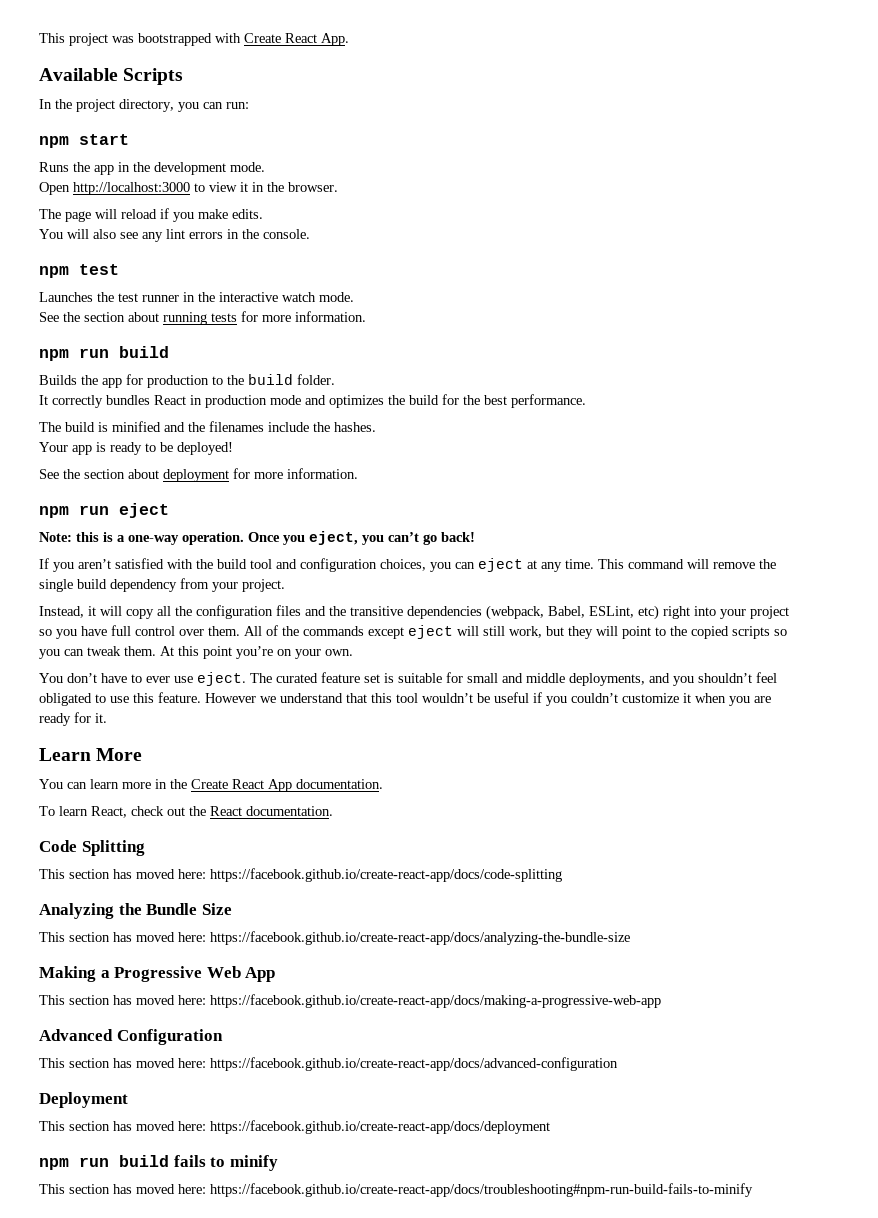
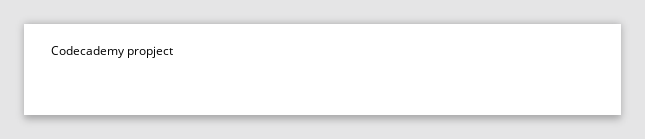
- This project was bootstrapped with Create React App.
- Available Scripts
- In the project directory, you can run:
- npm start
- Runs the app in the development mode.
- Open http://localhost:3000 to view it in the browser.
- The page will reload if you make edits.
- You will also see any lint errors in the console.
- npm test
- Launches the test runner in the interactive watch mode.
- See the section about running tests for more information.
- npm run build
- Builds the app for production to the build folder.
- It correctly bundles React in production mode and optimizes the build for the best performance.
- The build is minified and the filenames include the hashes.
- Your app is ready to be deployed!
- See the section about deployment for more information.
- npm run eject
- Note: this is a one-way operation. Once you eject, you can’t go back!
- If you aren’t satisfied with the build tool and configuration choices, you can eject at any time. This command will remove the single build dependency from your project.
- Instead, it will copy all the configuration files and the transitive dependencies (webpack, Babel, ESLint, etc) right into your project so you have full control over them. All of the commands except eject will still work, but they will point to the copied scripts so you can tweak them. At this point you’re on your own.
- You don’t have to ever use eject. The curated feature set is suitable for small and middle deployments, and you shouldn’t feel obligated to use this feature. However we understand that this tool wouldn’t be useful if you couldn’t customize it when you are ready for it.
- Learn More
- You can learn more in the Create React App documentation.
- To learn React, check out the React documentation.
- Code Splitting
- This section has moved here: https://facebook.github.io/create-react-app/docs/code-splitting
- Analyzing the Bundle Size
- This section has moved here: https://facebook.github.io/create-react-app/docs/analyzing-the-bundle-size
- Making a Progressive Web App
- This section has moved here: https://facebook.github.io/create-react-app/docs/making-a-progressive-web-app
- Advanced Configuration
- This section has moved here: https://facebook.github.io/create-react-app/docs/advanced-configuration
- Deployment
- This section has moved here: https://facebook.github.io/create-react-app/docs/deployment
- npm run build fails to minify
- This section has moved here: https://facebook.github.io/create-react-app/docs/troubleshooting#npm-run-build-fails-to-minify
+ Codecademy propject

